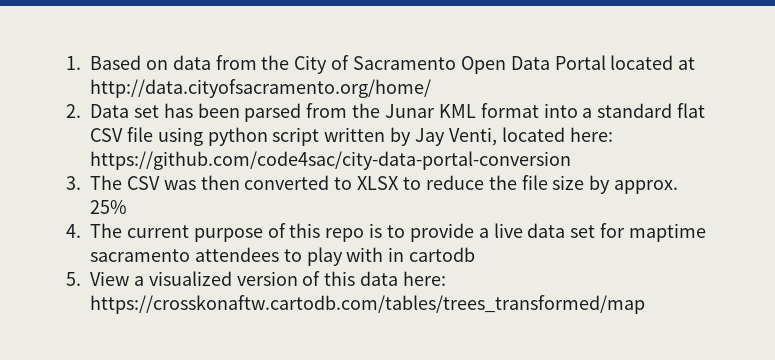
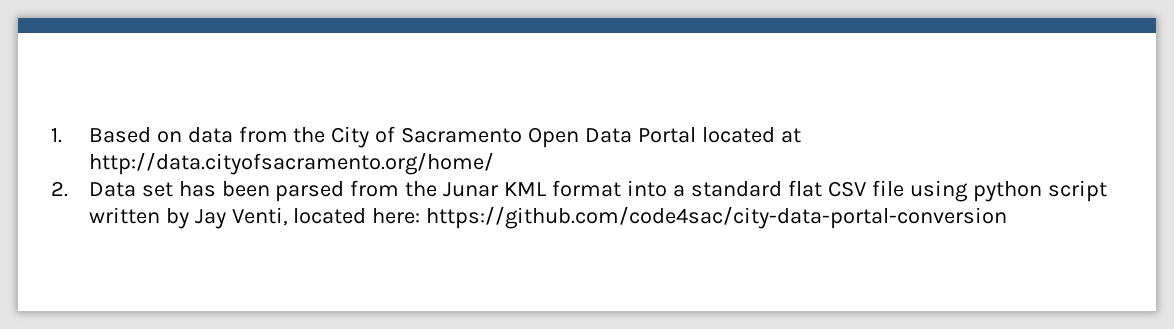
- 3. The CSV was then converted to XLSX to reduce the file size by approx. 25%
- 4. The current purpose of this repo is to provide a live data set for maptime sacramento attendees to play with in cartodb
- 5. View a visualized version of this data here: https://crosskonaftw.cartodb.com/tables/trees_transformed/map

